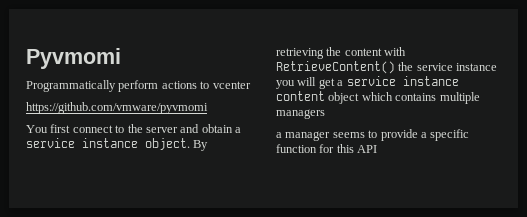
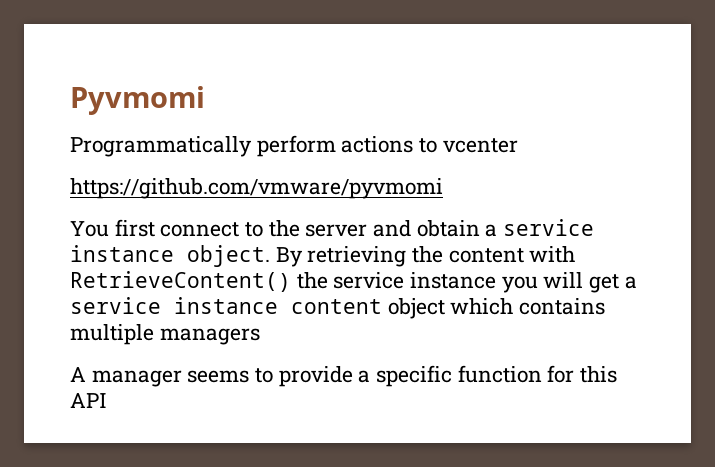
- a manager seems to provide a specific function for this API
+ A manager seems to provide a specific function for this API

